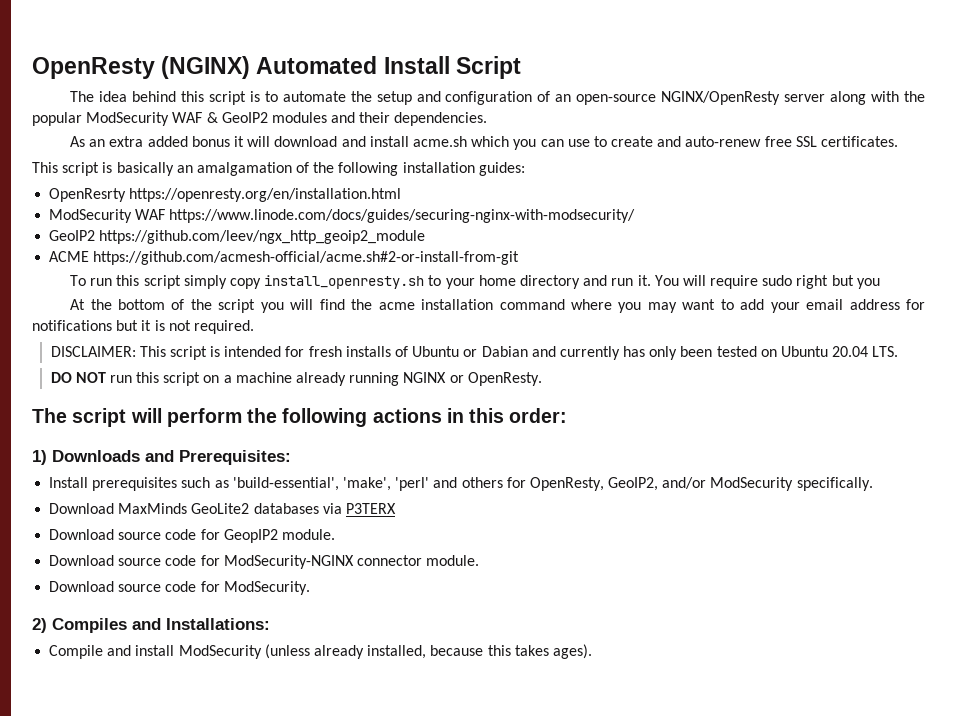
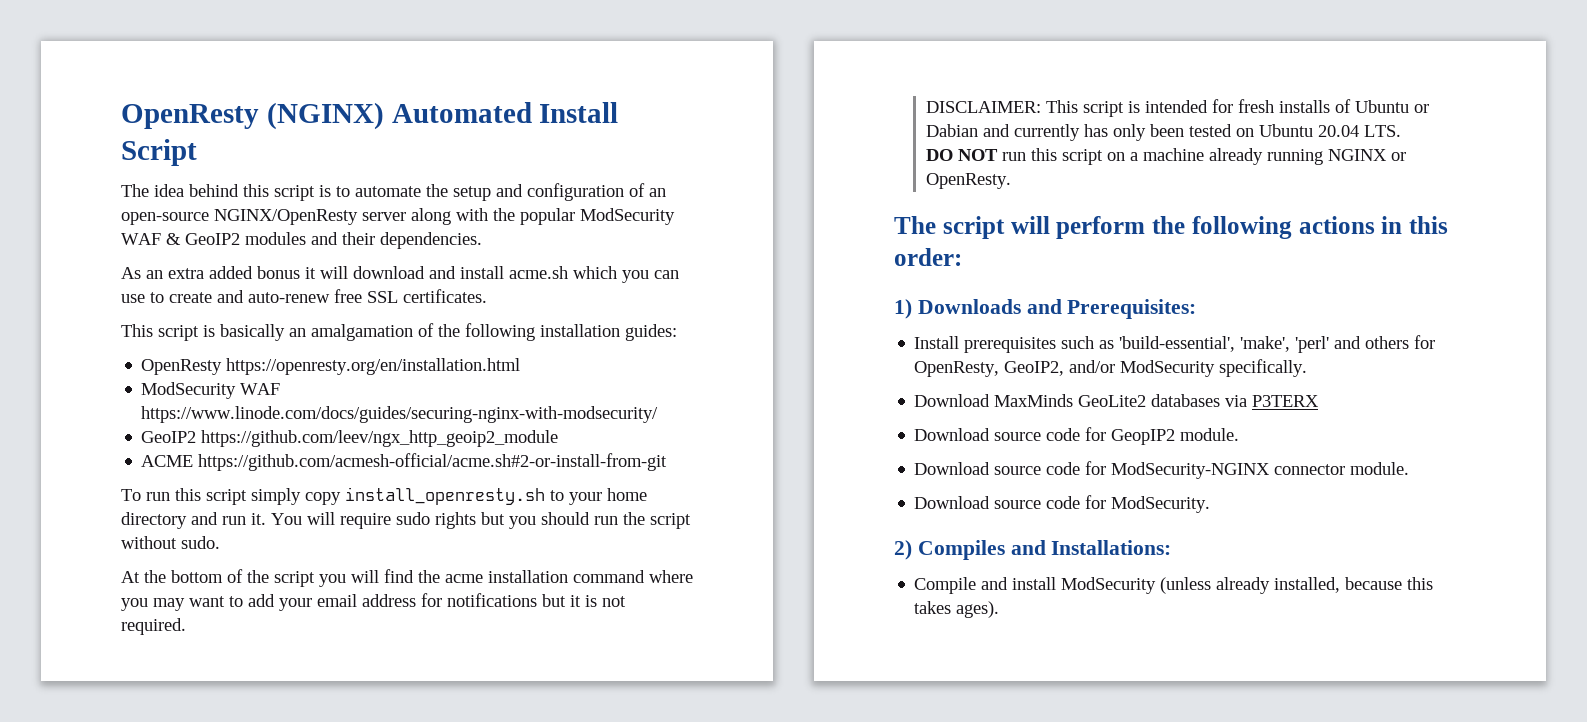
- OpenResrty https://openresty.org/en/installation.html
+ OpenResty https://openresty.org/en/installation.html
- You will require sudo right but you
+ You will require sudo rights but you should run the script without sudo.

